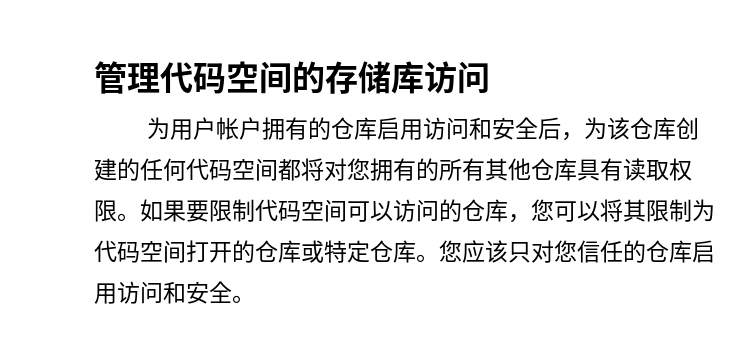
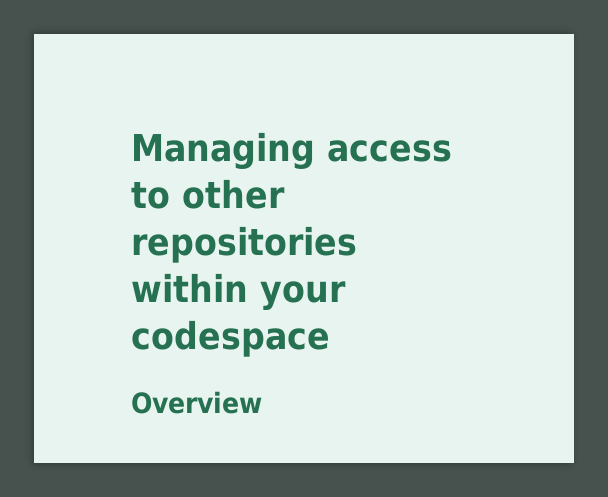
- 管理代码空间的存储库访问
- 为用户帐户拥有的仓库启用访问和安全后，为该仓库创建的任何代码空间都将对您拥有的所有其他仓库具有读取权限。如果要限制代码空间可以访问的仓库，您可以将其限制为代码空间打开的仓库或特定仓库。您应该只对您信任的仓库启用访问和安全。
+ Managing access to other repositories within your codespace
+ Overview

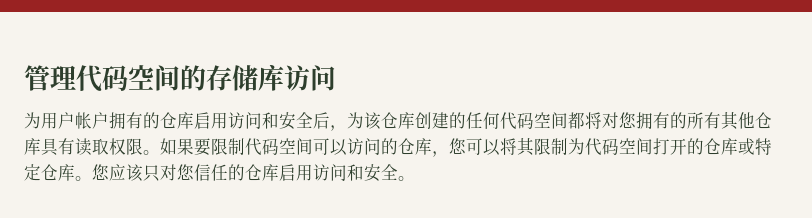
- Managing access to other repositories within your codespace
- Overview
+ 管理代码空间的存储库访问
+ 为用户帐户拥有的仓库启用访问和安全后，为该仓库创建的任何代码空间都将对您拥有的所有其他仓库具有读取权限。如果要限制代码空间可以访问的仓库，您可以将其限制为代码空间打开的仓库或特定仓库。您应该只对您信任的仓库启用访问和安全。

